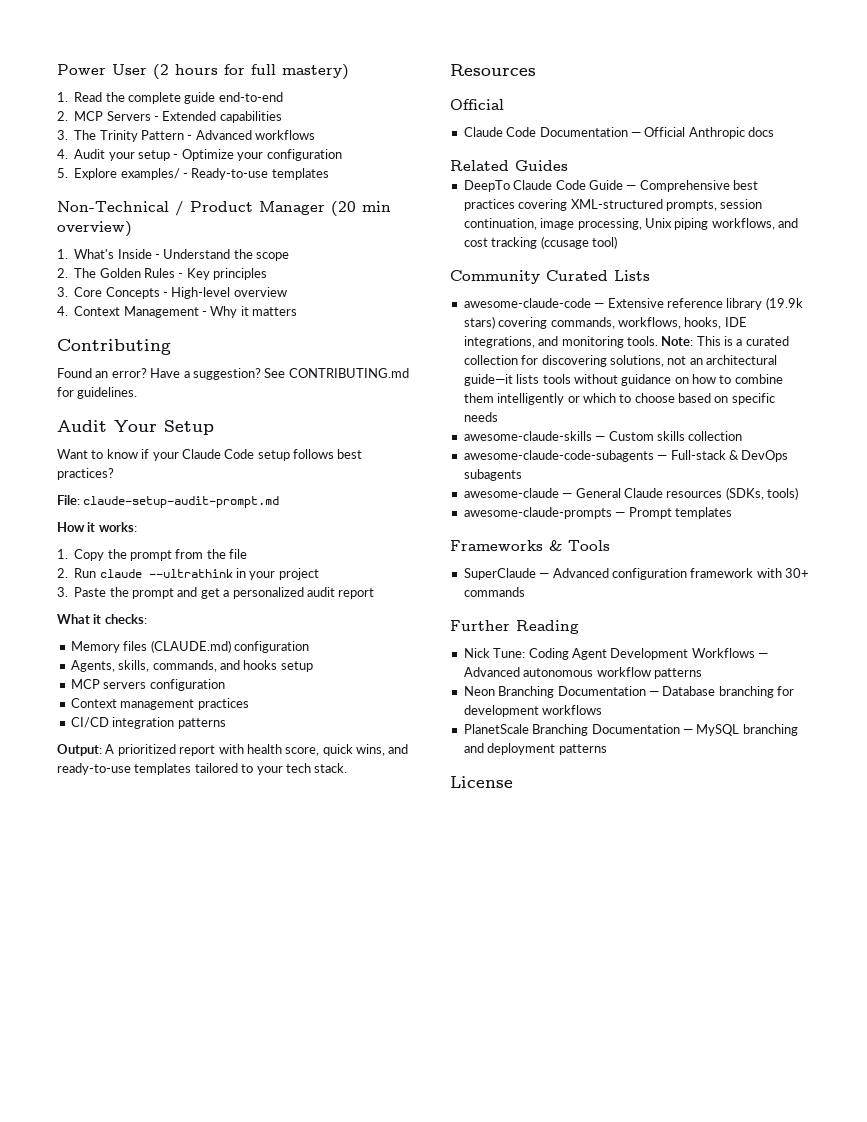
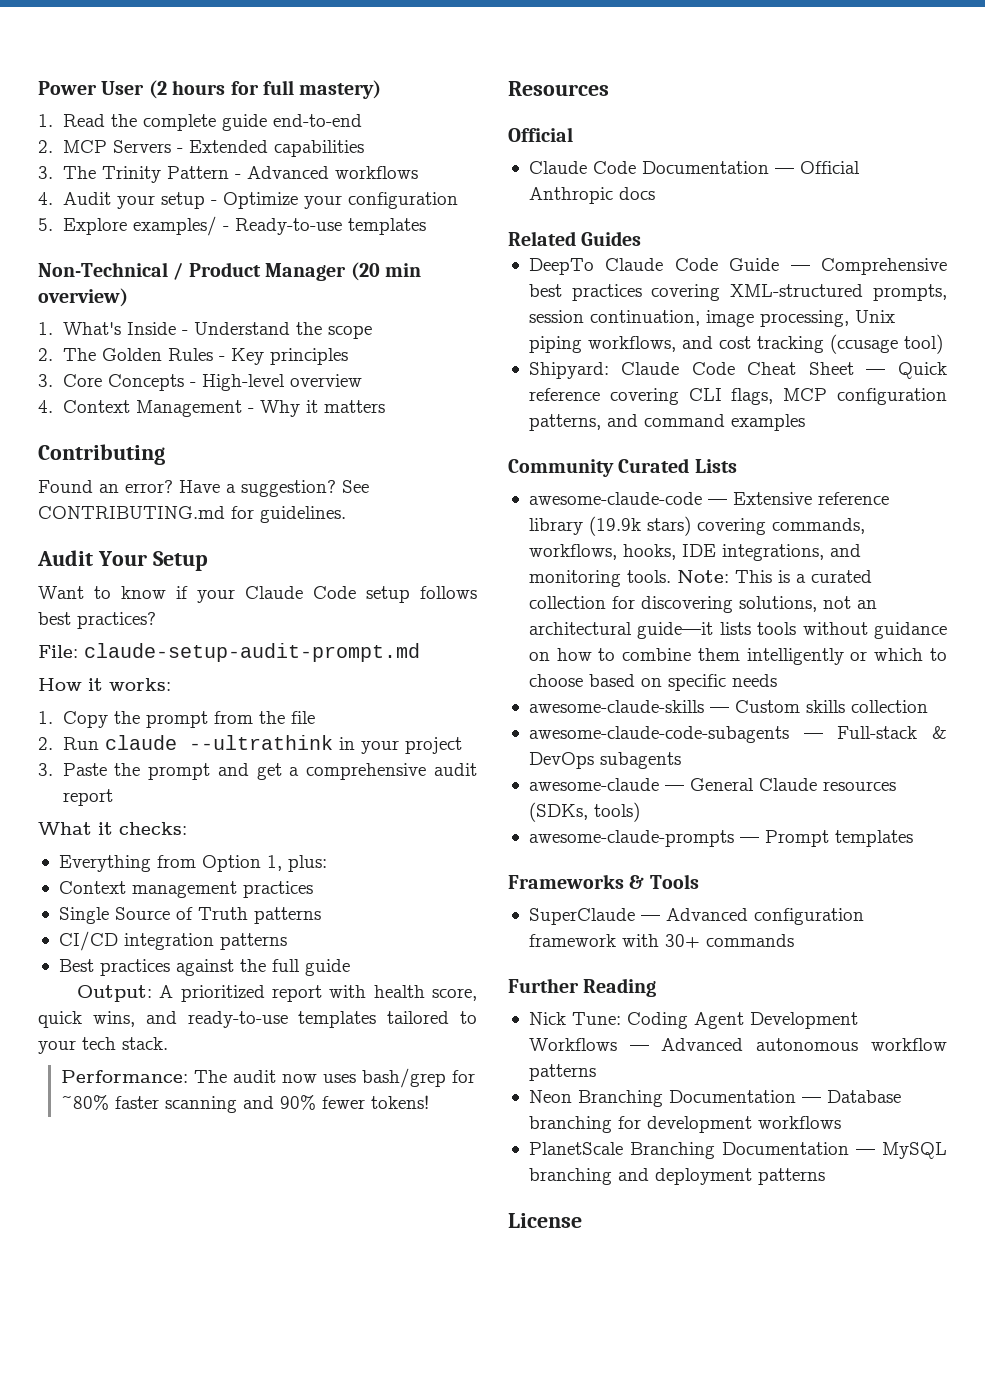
- 3. Paste the prompt and get a personalized audit report
+ 3. Paste the prompt and get a comprehensive audit report
- Memory files (CLAUDE.md) configuration
- Agents, skills, commands, and hooks setup
- MCP servers configuration
+ Everything from Option 1, plus:
  Context management practices
+ Single Source of Truth patterns
  CI/CD integration patterns
+ Best practices against the full guide
+ Performance: The audit now uses bash/grep for ~80% faster scanning and 90% fewer tokens!
+ Shipyard: Claude Code Cheat Sheet — Quick reference covering CLI flags, MCP configuration patterns, and command examples

